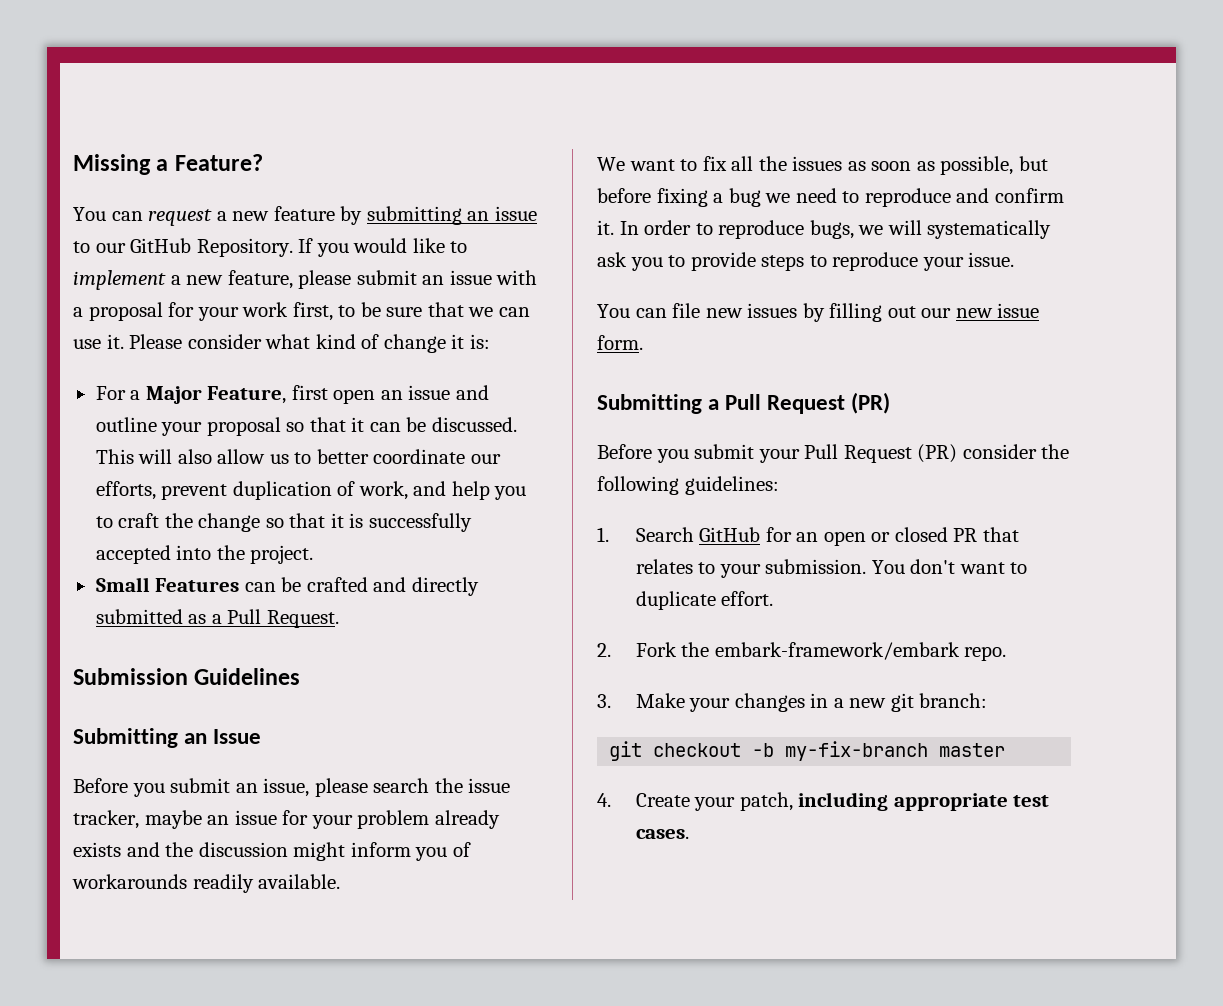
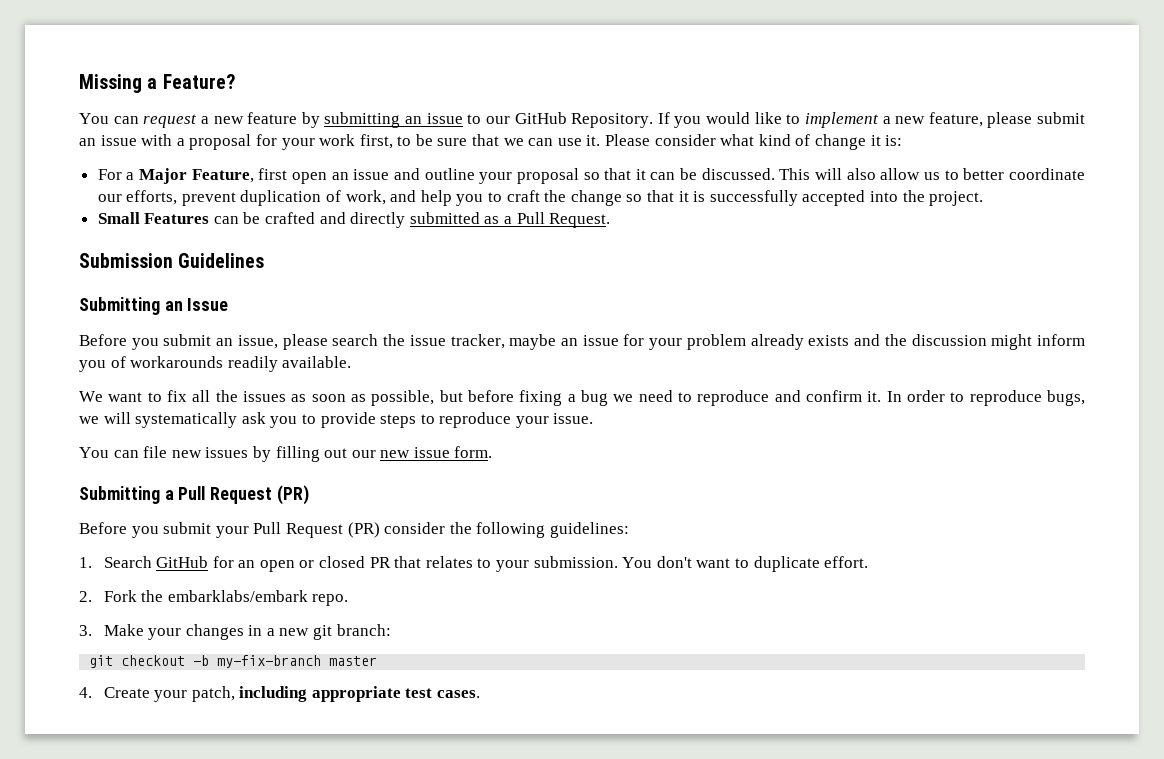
- 2. Fork the embark-framework/embark repo.
+ 2. Fork the embarklabs/embark repo.

